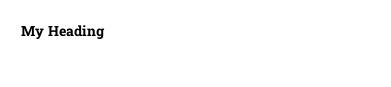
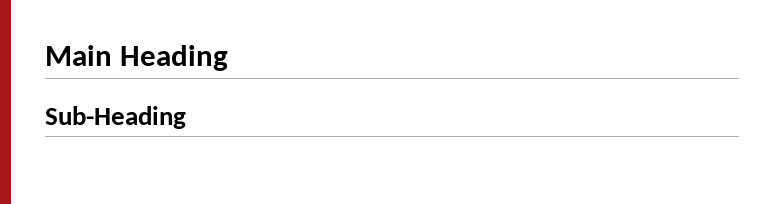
- My Heading
+ Main Heading
+ Sub-Heading

